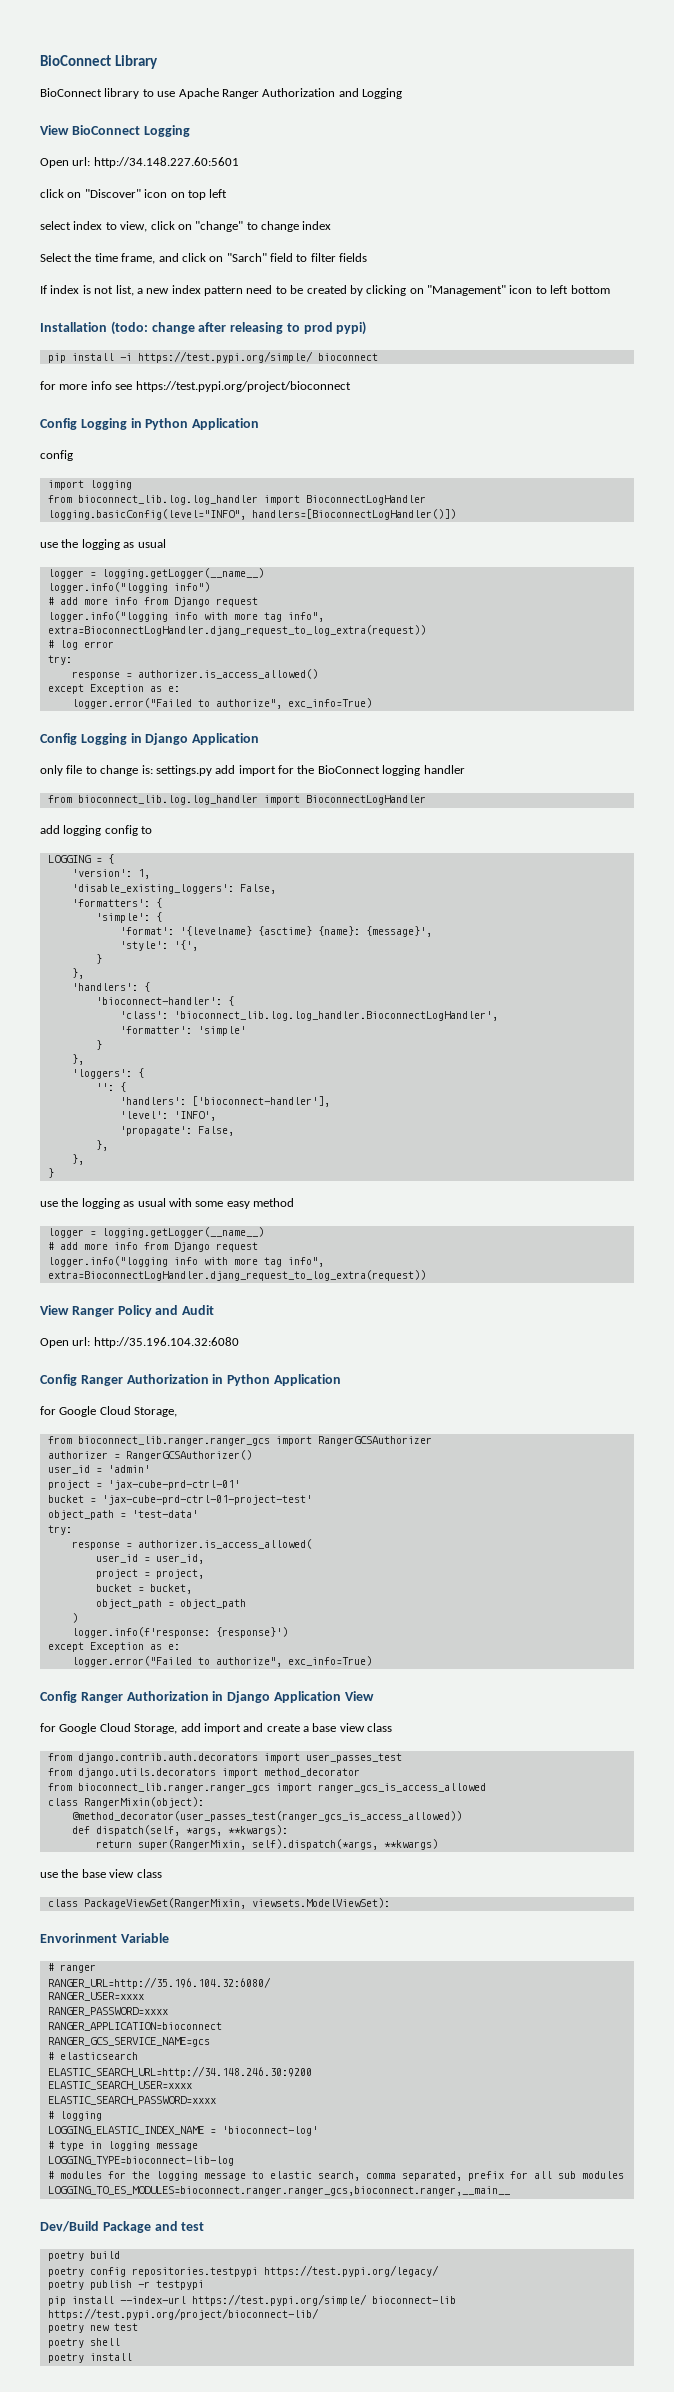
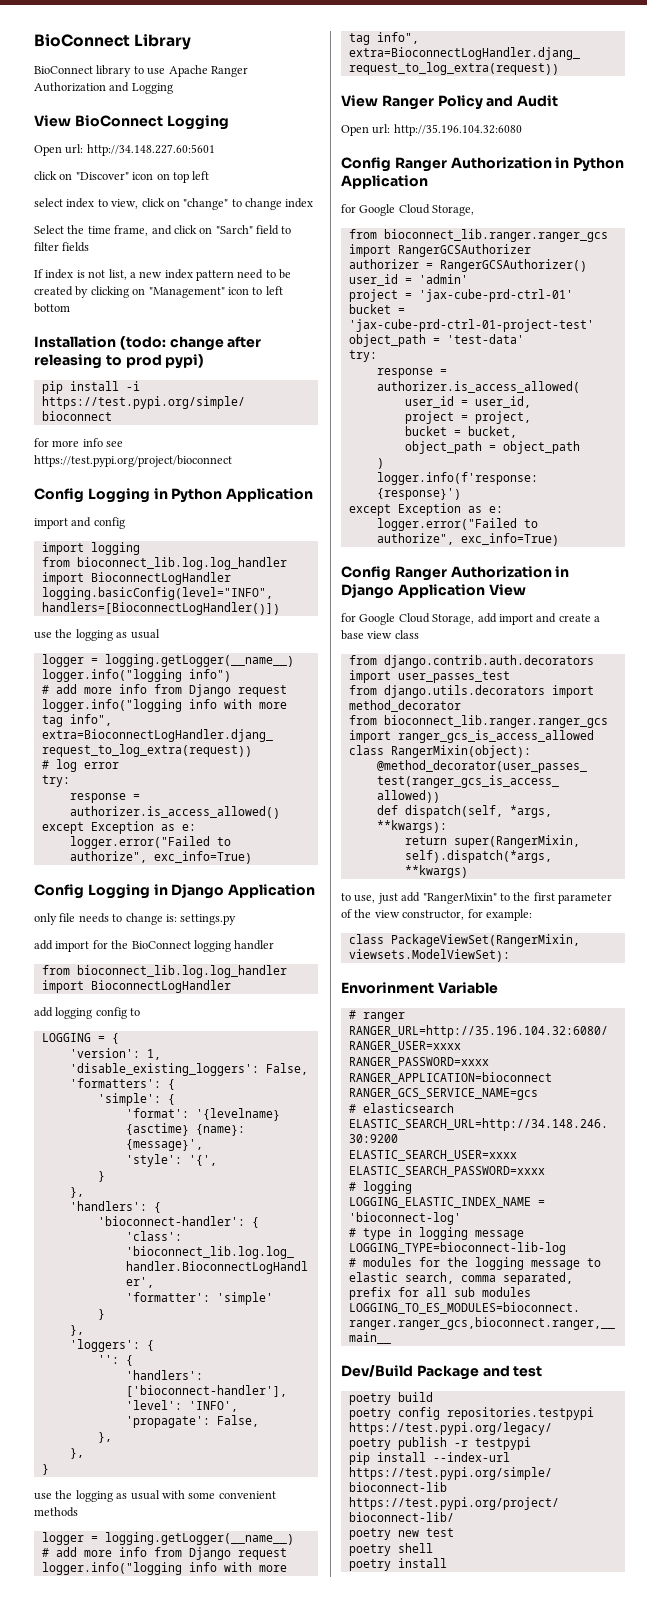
  Config Logging in Python Application
- config
+ import and config
- only file to change is: settings.py add import for the BioConnect logging handler
+ only file needs to change is: settings.py
+ add import for the BioConnect logging handler
- use the logging as usual with some easy method
+ use the logging as usual with some convenient methods
- use the base view class
+ to use, just add "RangerMixin" to the first parameter of the view constructor, for example:

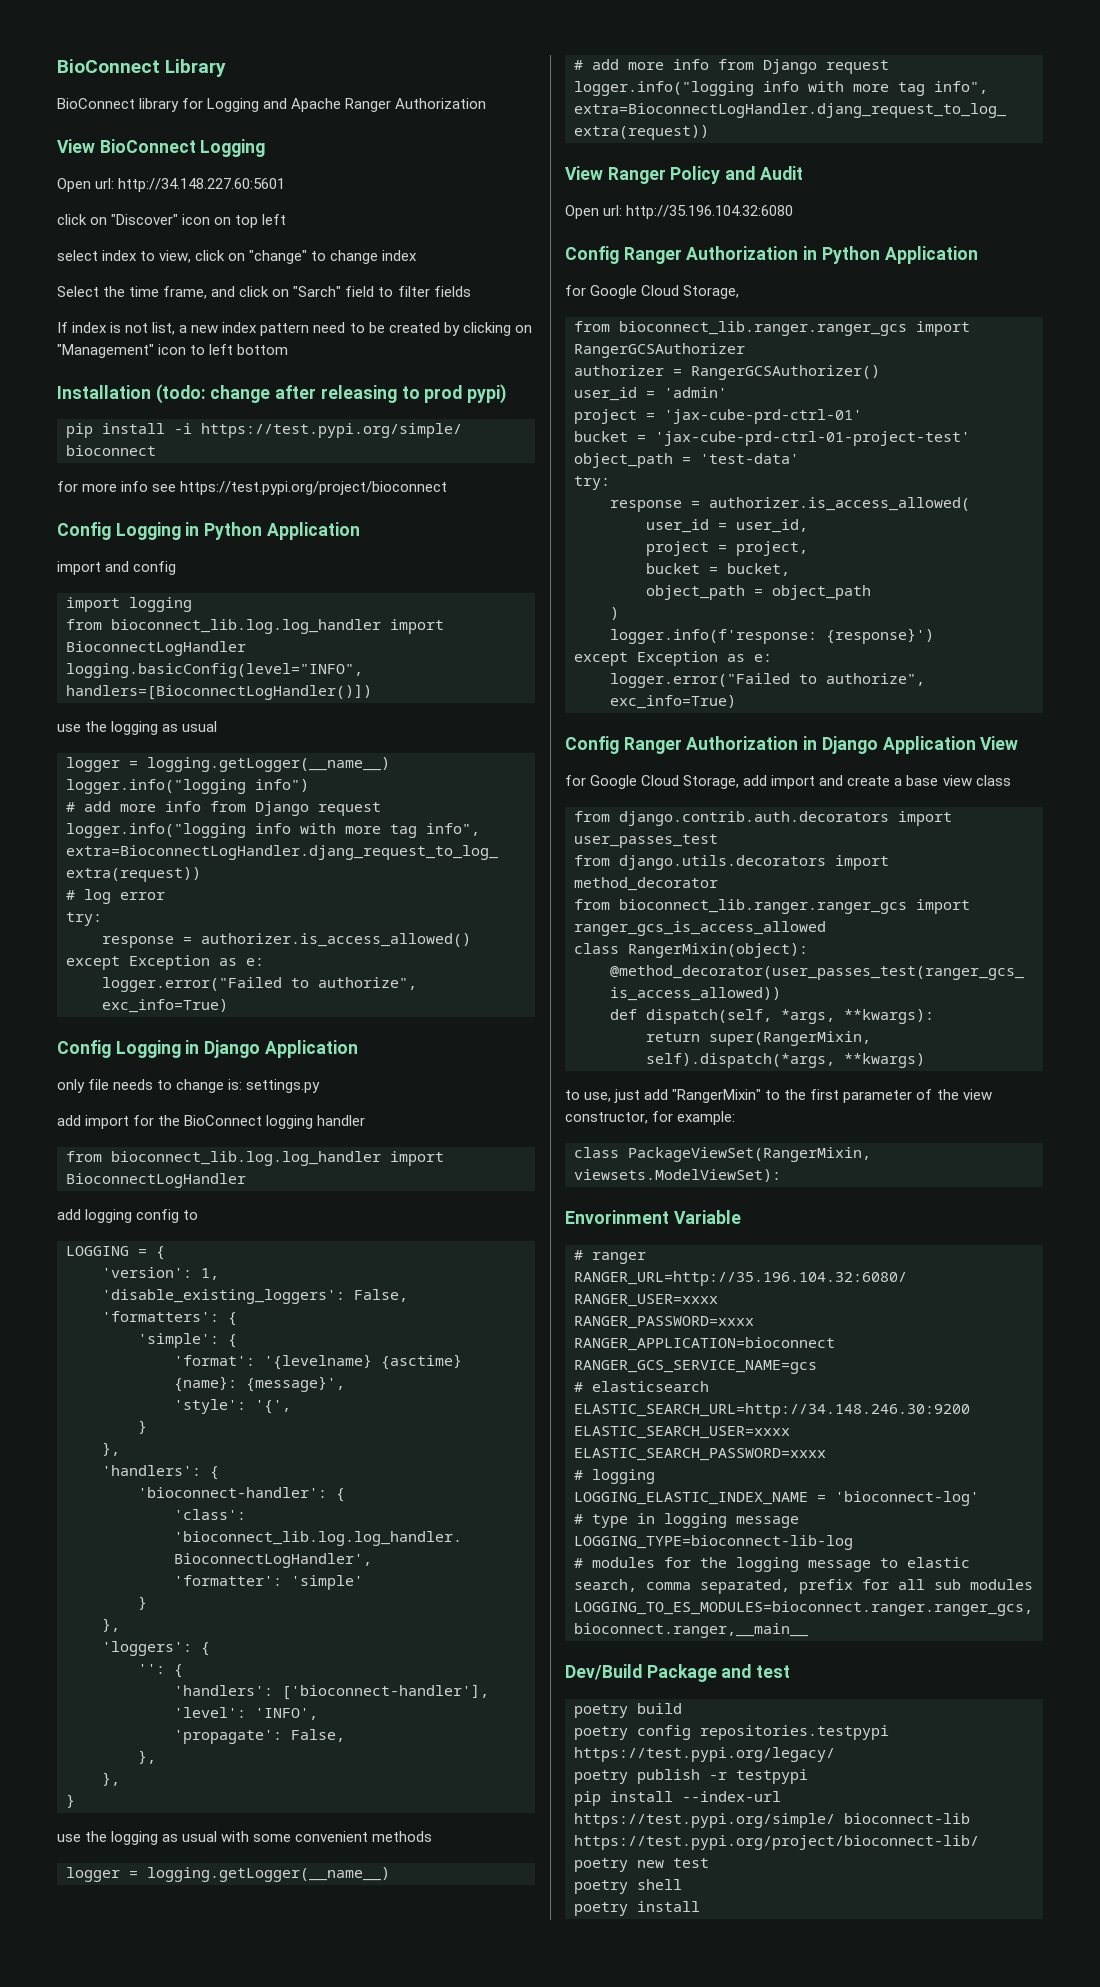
- BioConnect library to use Apache Ranger Authorization and Logging
+ BioConnect library for Logging and Apache Ranger Authorization

